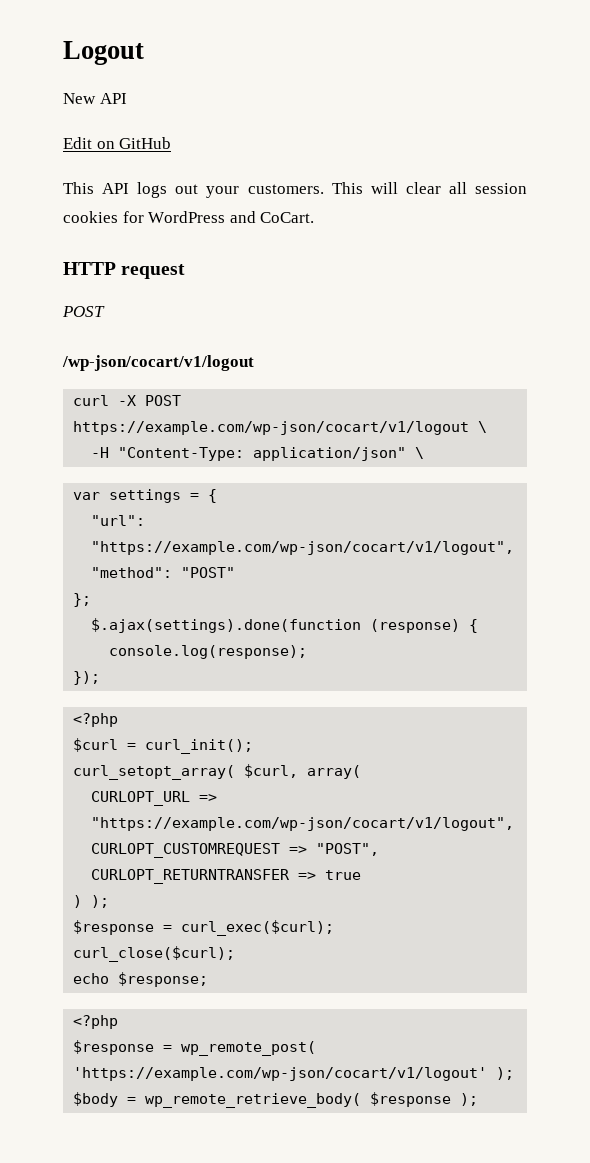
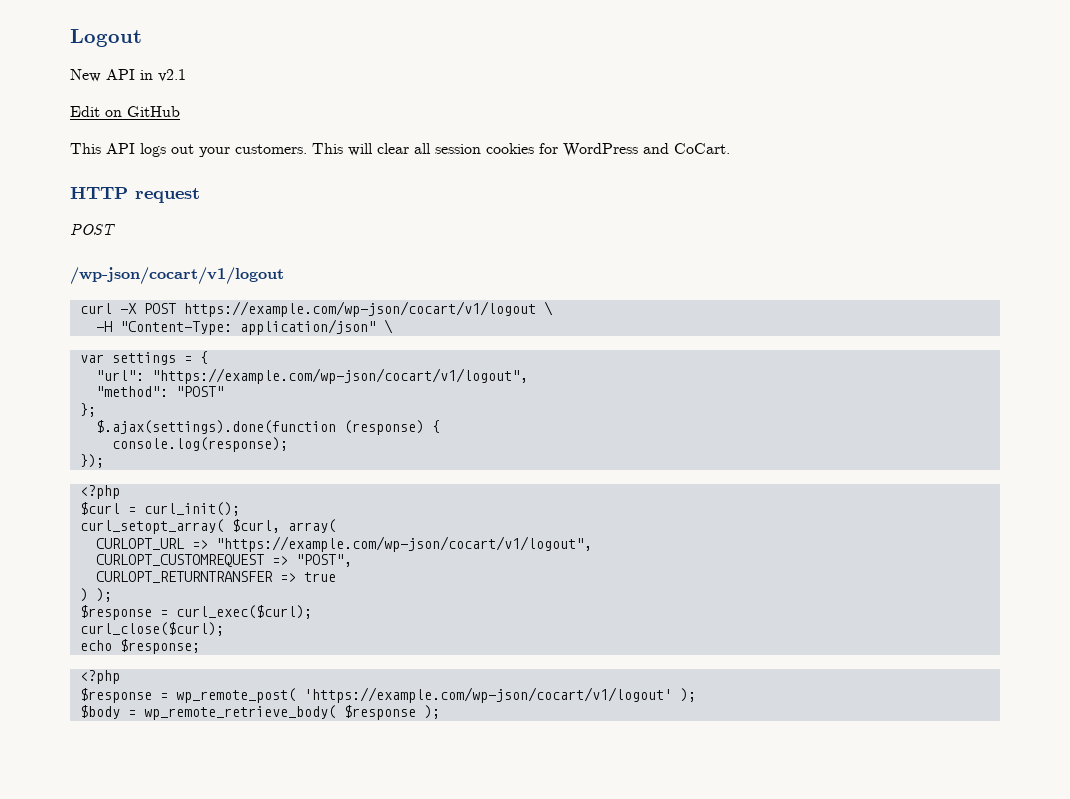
- New API
+ New API in v2.1

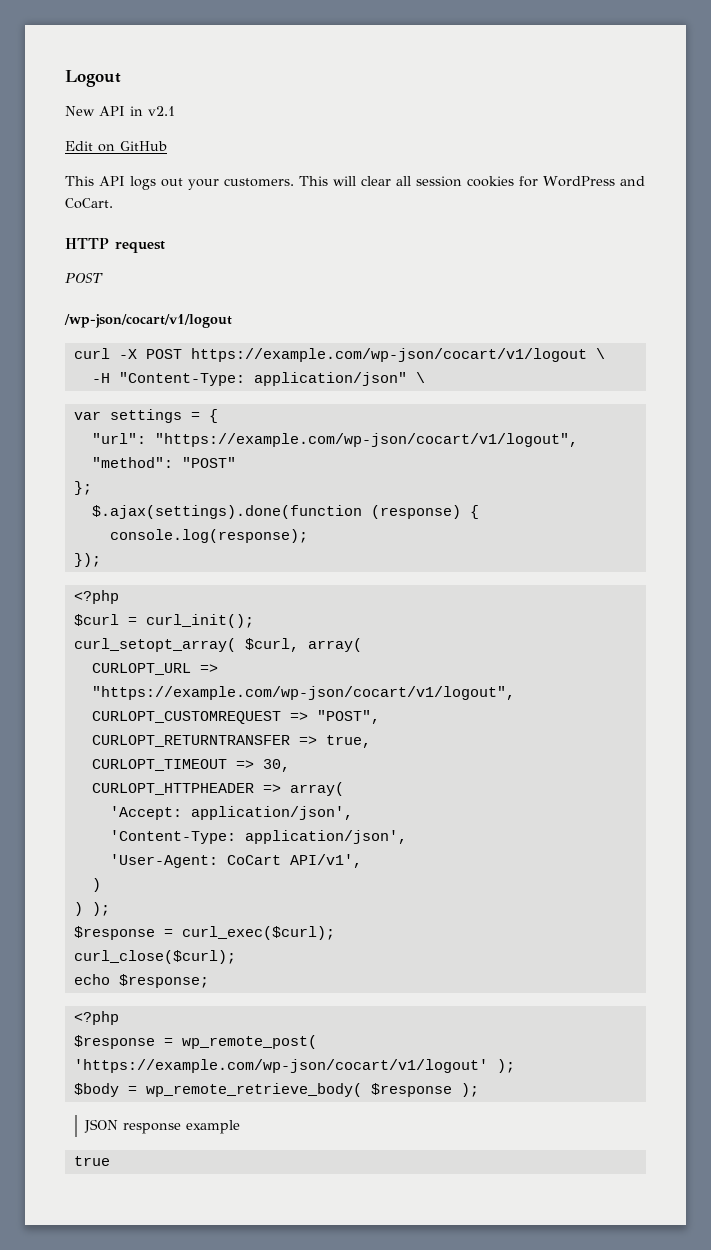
- CURLOPT_RETURNTRANSFER => true
+ CURLOPT_RETURNTRANSFER => true,
+ CURLOPT_TIMEOUT => 30,
+ CURLOPT_HTTPHEADER => array(
+ 'Accept: application/json',
+ 'Content-Type: application/json',
+ 'User-Agent: CoCart API/v1',
+ )
+ JSON response example
+ true

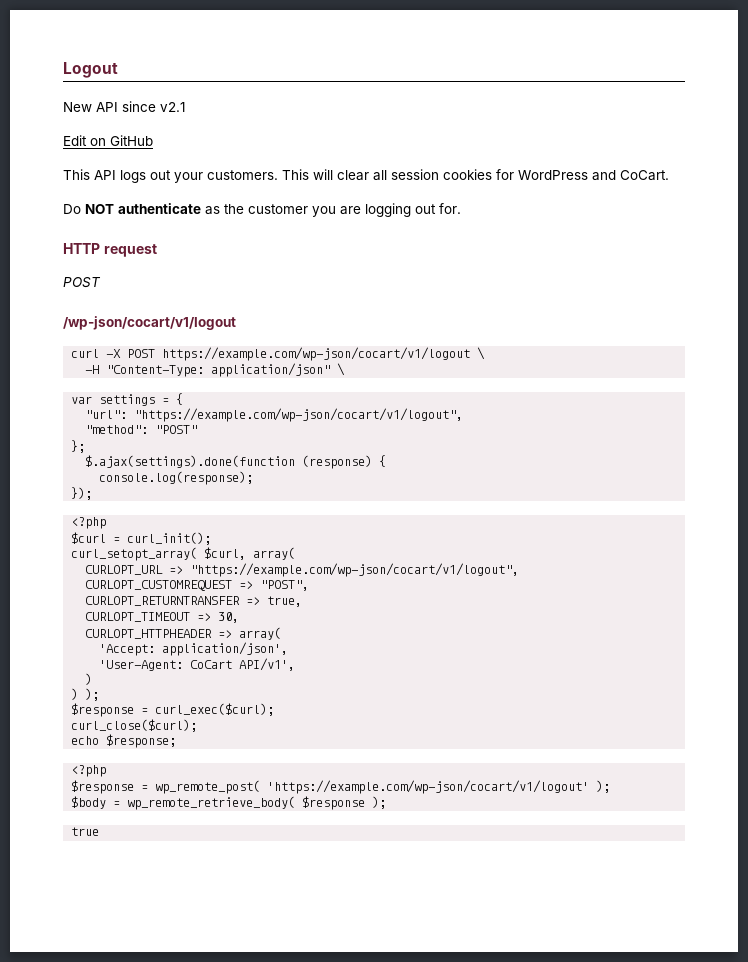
- New API in v2.1
+ New API since v2.1
+ Do NOT authenticate as the customer you are logging out for.
- 'Content-Type: application/json',
- JSON response example

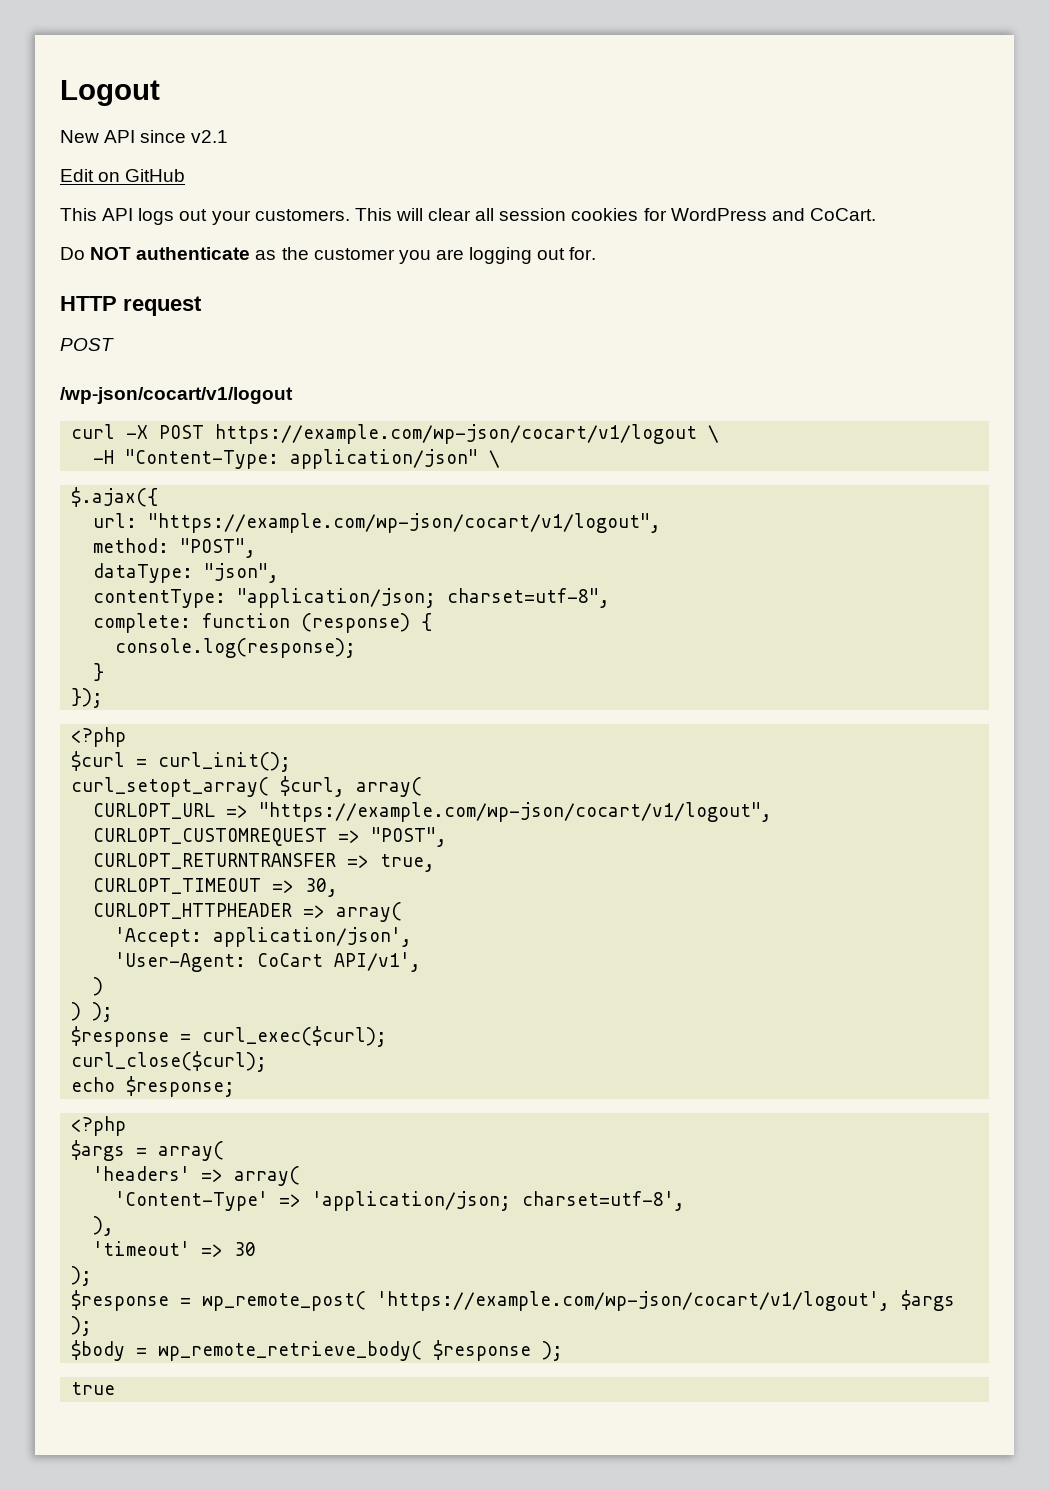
- var settings = {
- "url": "https://example.com/wp-json/cocart/v1/logout",
- "method": "POST"
- };
- $.ajax(settings).done(function (response) {
+ $.ajax({
+ url: "https://example.com/wp-json/cocart/v1/logout",
+ method: "POST",
+ dataType: "json",
+ contentType: "application/json; charset=utf-8",
+ complete: function (response) {
+ }
+ $args = array(
+ 'headers' => array(
+ 'Content-Type' => 'application/json; charset=utf-8',
+ ),
+ 'timeout' => 30
+ );
- $response = wp_remote_post( 'https://example.com/wp-json/cocart/v1/logout' );
+ $response = wp_remote_post( 'https://example.com/wp-json/cocart/v1/logout', $args );

